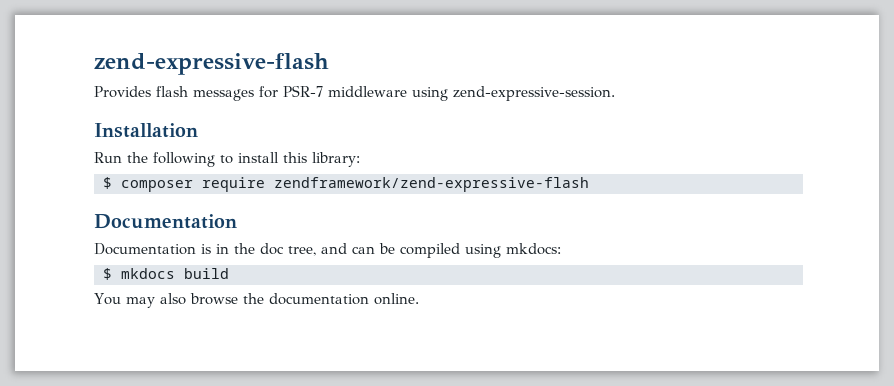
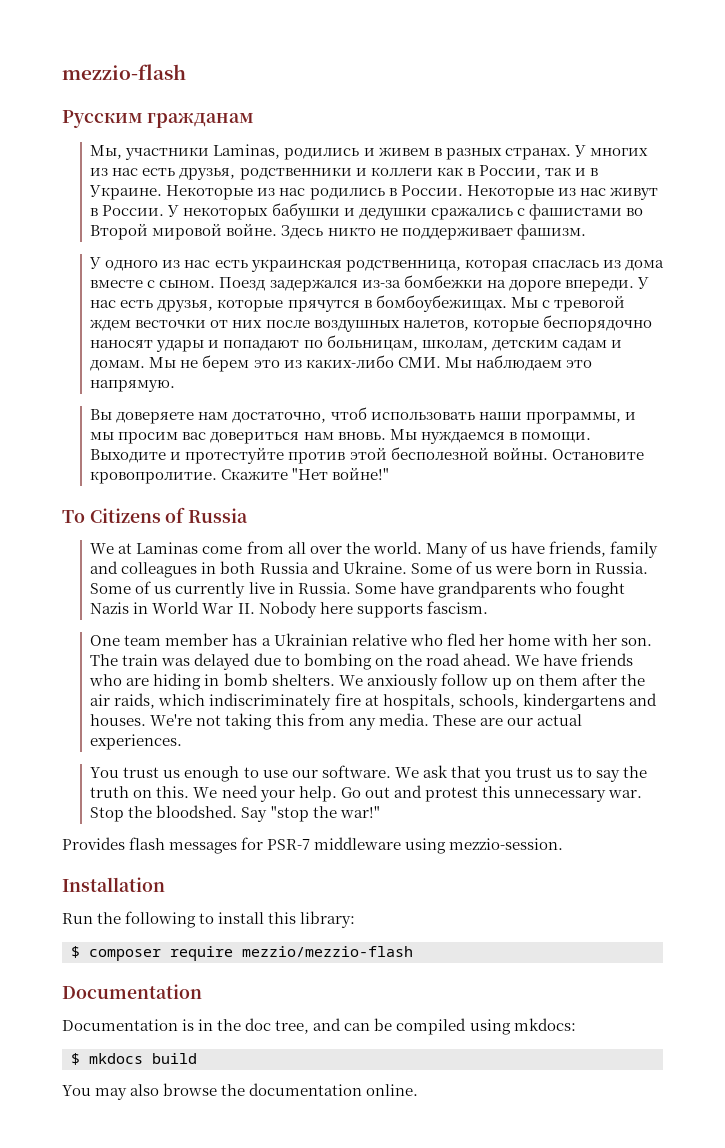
- zend-expressive-flash
+ mezzio-flash
+ Русским гражданам
+ Мы, участники Laminas, родились и живем в разных странах. У многих из нас есть друзья, родственники и коллеги как в России, так и в Украине. Некоторые из нас родились в России. Некоторые из нас живут в России. У некоторых бабушки и дедушки сражались с фашистами во Второй мировой войне. Здесь никто не поддерживает фашизм.
+ У одного из нас есть украинская родственница, которая спаслась из дома вместе с сыном. Поезд задержался из-за бомбежки на дороге впереди. У нас есть друзья, которые прячутся в бомбоубежищах. Мы с тревогой ждем весточки от них после воздушных налетов, которые беспорядочно наносят удары и попадают по больницам, школам, детским садам и домам. Мы не берем это из каких-либо СМИ. Мы наблюдаем это напрямую.
+ Вы доверяете нам достаточно, чтоб использовать наши программы, и мы просим вас довериться нам вновь. Мы нуждаемся в помощи. Выходите и протестуйте против этой бесполезной войны. Остановите кровопролитие. Скажите "Нет войне!"
+ To Citizens of Russia
+ We at Laminas come from all over the world. Many of us have friends, family and colleagues in both Russia and Ukraine. Some of us were born in Russia. Some of us currently live in Russia. Some have grandparents who fought Nazis in World War II. Nobody here supports fascism.
+ One team member has a Ukrainian relative who fled her home with her son. The train was delayed due to bombing on the road ahead. We have friends who are hiding in bomb shelters. We anxiously follow up on them after the air raids, which indiscriminately fire at hospitals, schools, kindergartens and houses. We're not taking this from any media. These are our actual experiences.
+ You trust us enough to use our software. We ask that you trust us to say the truth on this. We need your help. Go out and protest this unnecessary war. Stop the bloodshed. Say "stop the war!"
- Provides flash messages for PSR-7 middleware using zend-expressive-session.
+ Provides flash messages for PSR-7 middleware using mezzio-session.
- $ composer require zendframework/zend-expressive-flash
+ $ composer require mezzio/mezzio-flash

